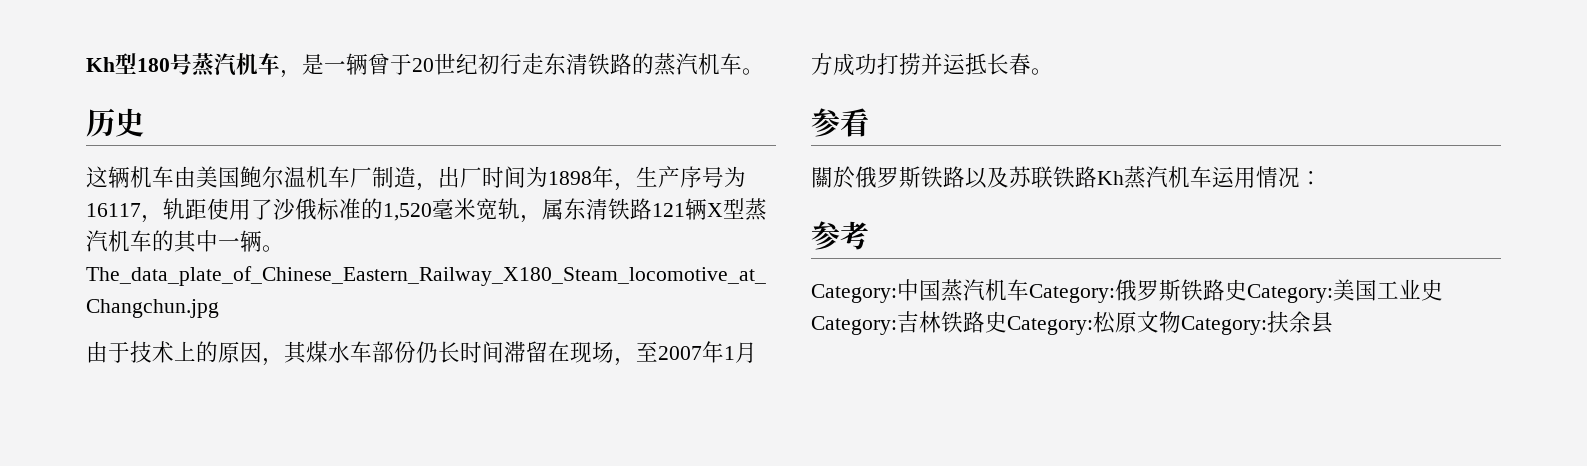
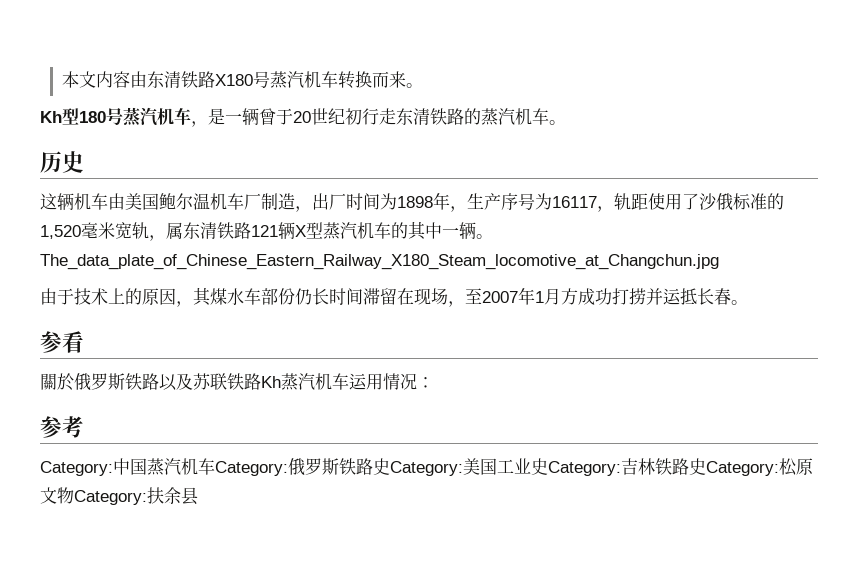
+ 本文内容由东清铁路X180号蒸汽机车转换而来。

